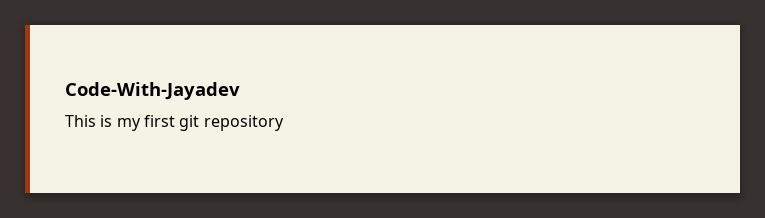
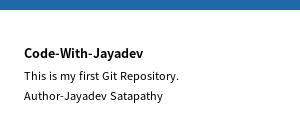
- This is my first git repository
+ This is my first Git Repository.
+ Author-Jayadev Satapathy

